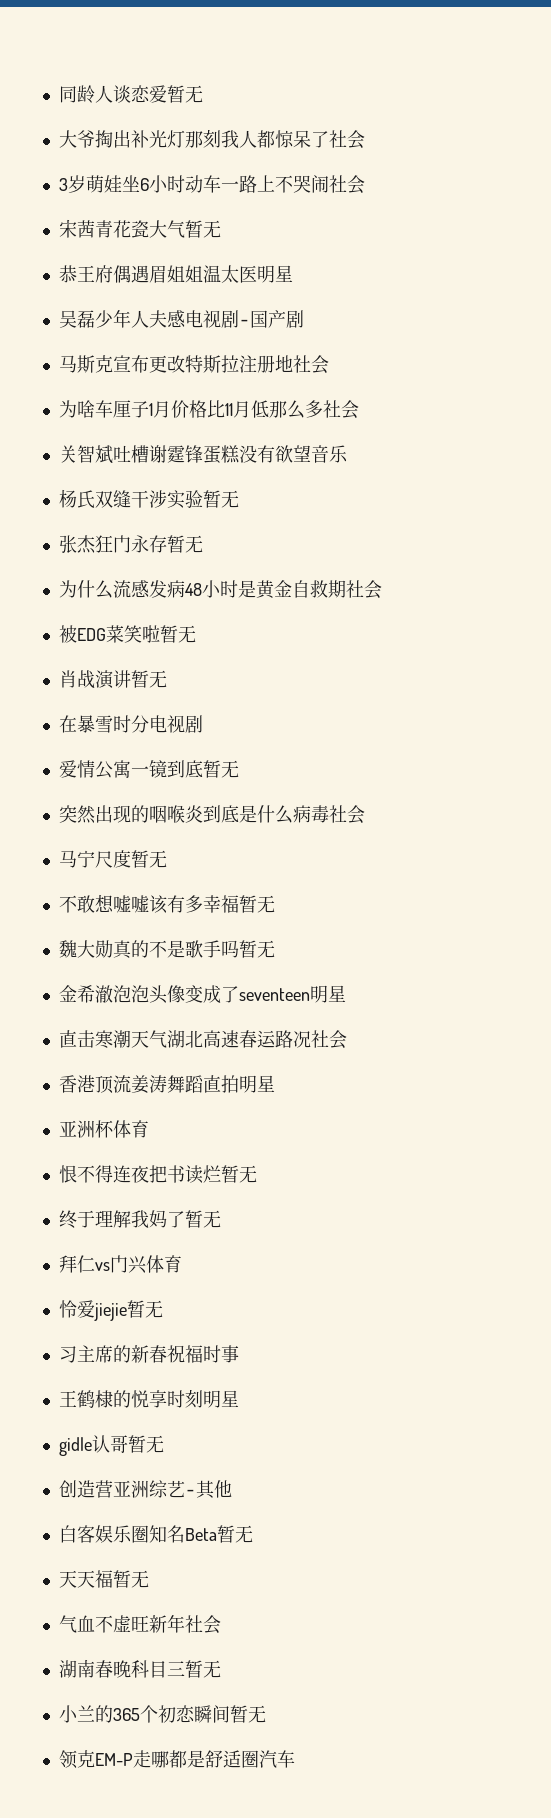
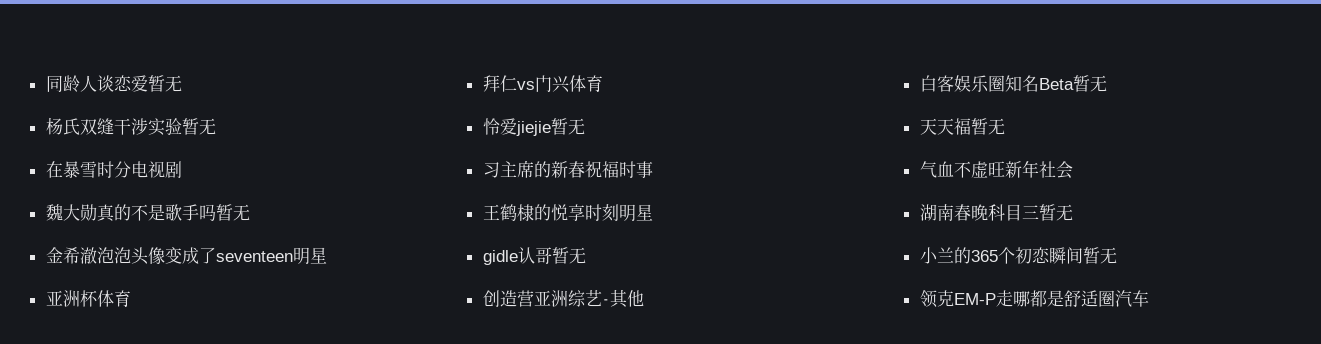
- 大爷掏出补光灯那刻我人都惊呆了社会
- 3岁萌娃坐6小时动车一路上不哭闹社会
- 宋茜青花瓷大气暂无
- 恭王府偶遇眉姐姐温太医明星
- 吴磊少年人夫感电视剧-国产剧
- 马斯克宣布更改特斯拉注册地社会
- 为啥车厘子1月价格比11月低那么多社会
- 关智斌吐槽谢霆锋蛋糕没有欲望音乐
- 张杰狂门永存暂无
- 为什么流感发病48小时是黄金自救期社会
- 被EDG菜笑啦暂无
- 肖战演讲暂无
  在暴雪时分电视剧
- 爱情公寓一镜到底暂无
- 突然出现的咽喉炎到底是什么病毒社会
- 马宁尺度暂无
- 不敢想嘘嘘该有多幸福暂无
- 直击寒潮天气湖北高速春运路况社会
- 香港顶流姜涛舞蹈直拍明星
  亚洲杯体育
- 恨不得连夜把书读烂暂无
- 终于理解我妈了暂无

